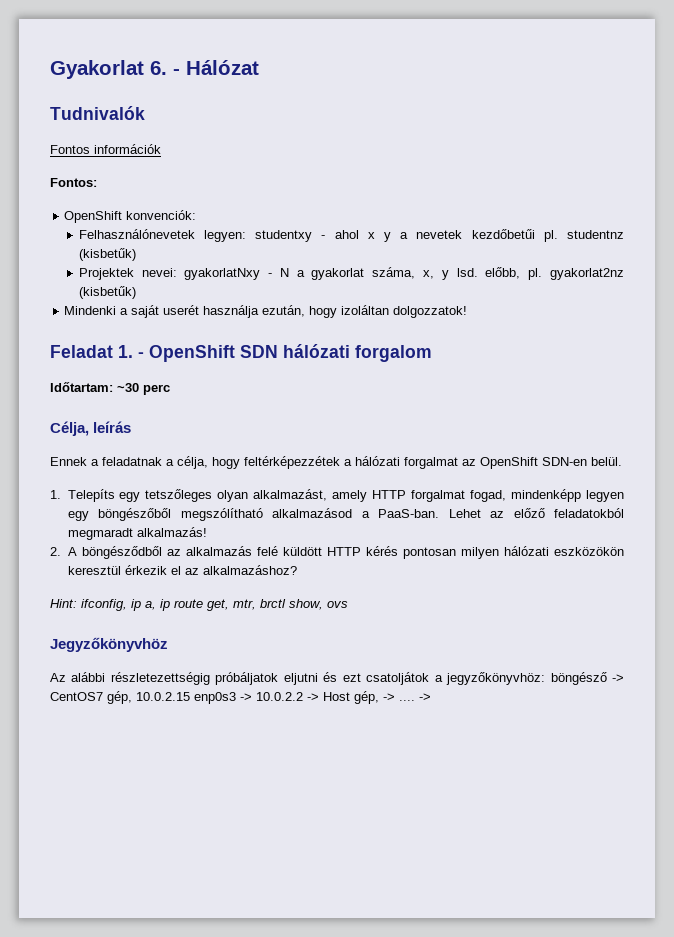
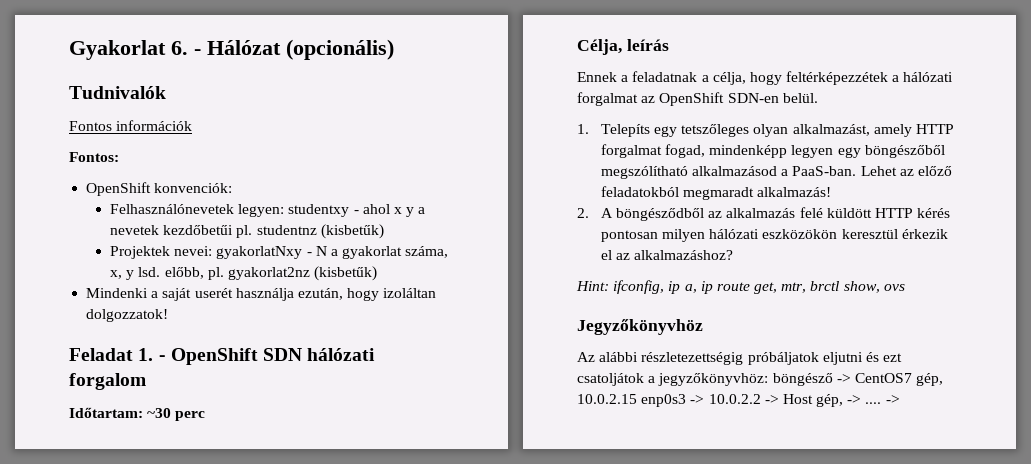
- Gyakorlat 6. - Hálózat
+ Gyakorlat 6. - Hálózat (opcionális)

